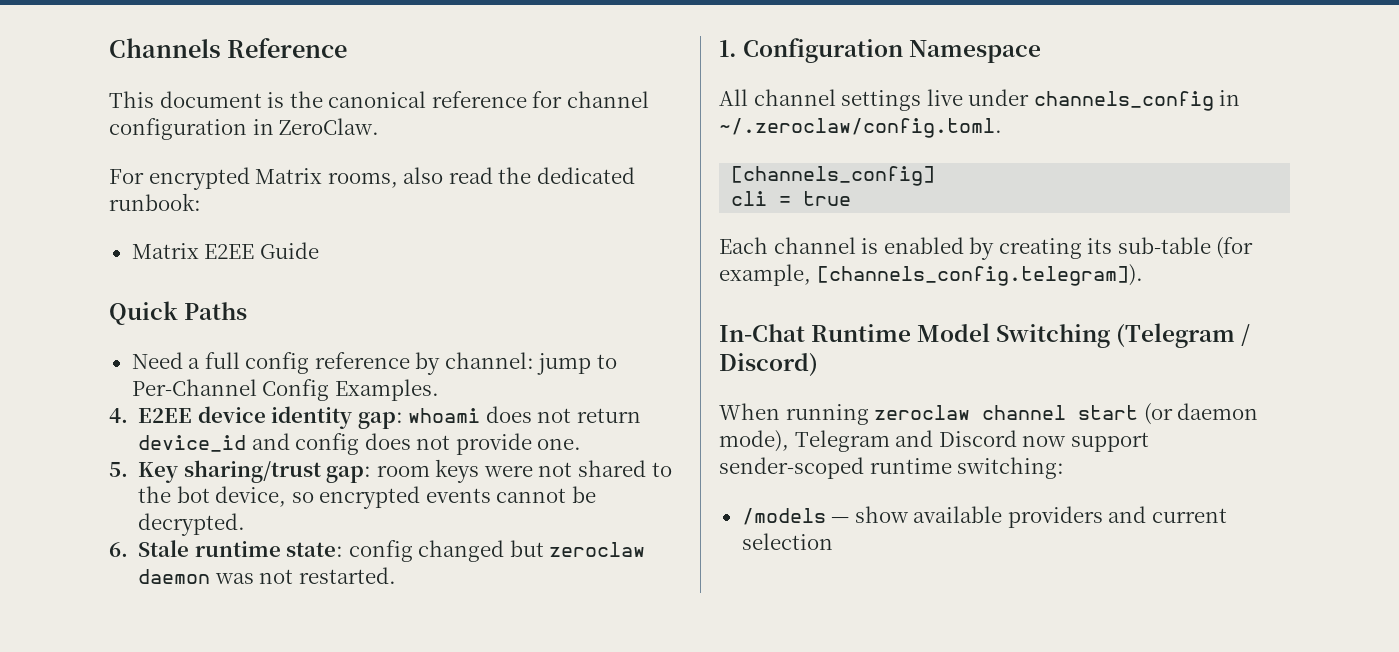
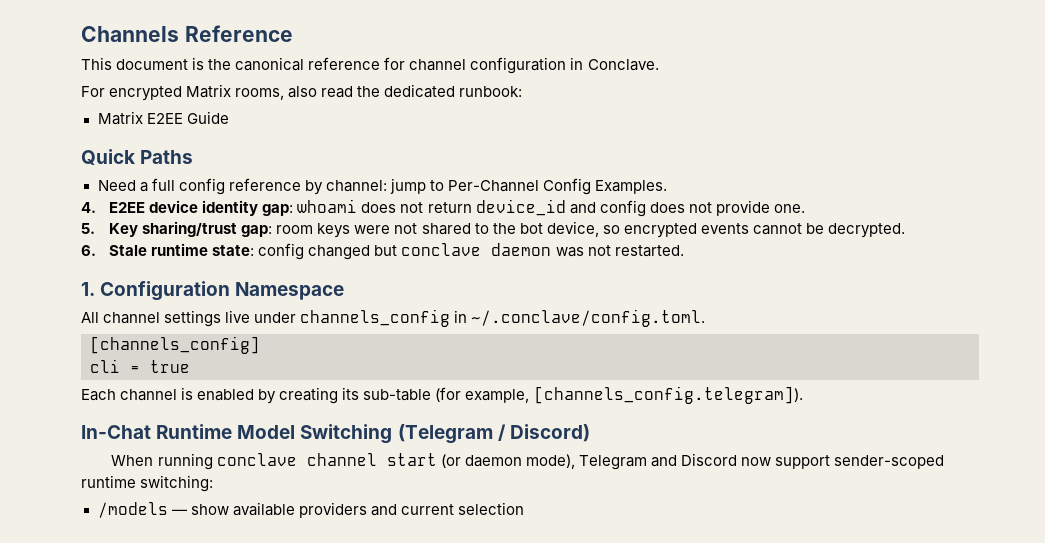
- This document is the canonical reference for channel configuration in ZeroClaw.
+ This document is the canonical reference for channel configuration in Conclave.
- 6. Stale runtime state: config changed but zeroclaw daemon was not restarted.
+ 6. Stale runtime state: config changed but conclave daemon was not restarted.
- All channel settings live under channels_config in ~/.zeroclaw/config.toml.
+ All channel settings live under channels_config in ~/.conclave/config.toml.
- When running zeroclaw channel start (or daemon mode), Telegram and Discord now support sender-scoped runtime switching:
+ When running conclave channel start (or daemon mode), Telegram and Discord now support sender-scoped runtime switching:

